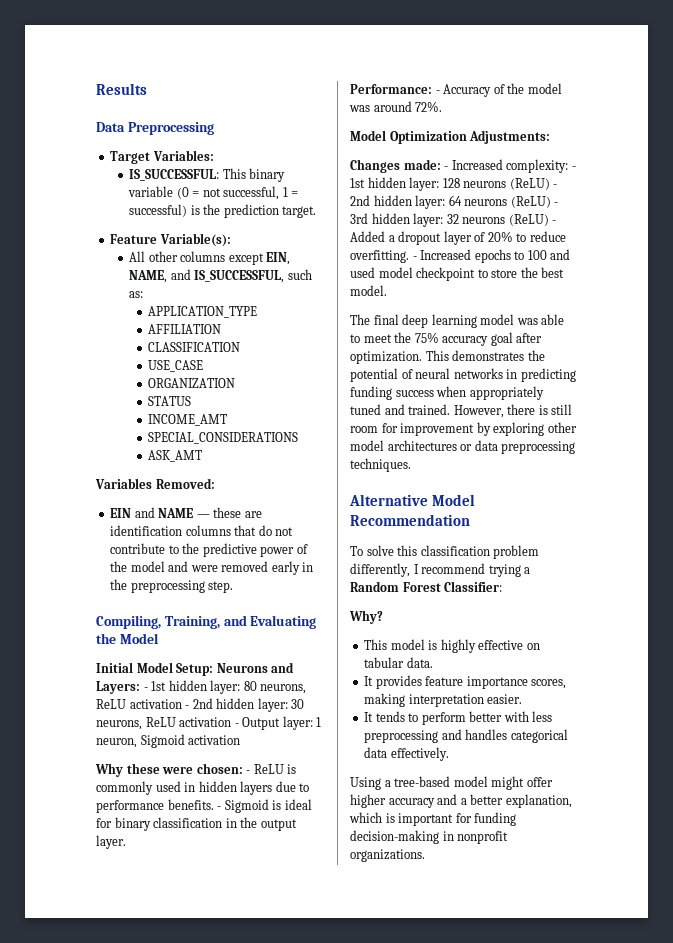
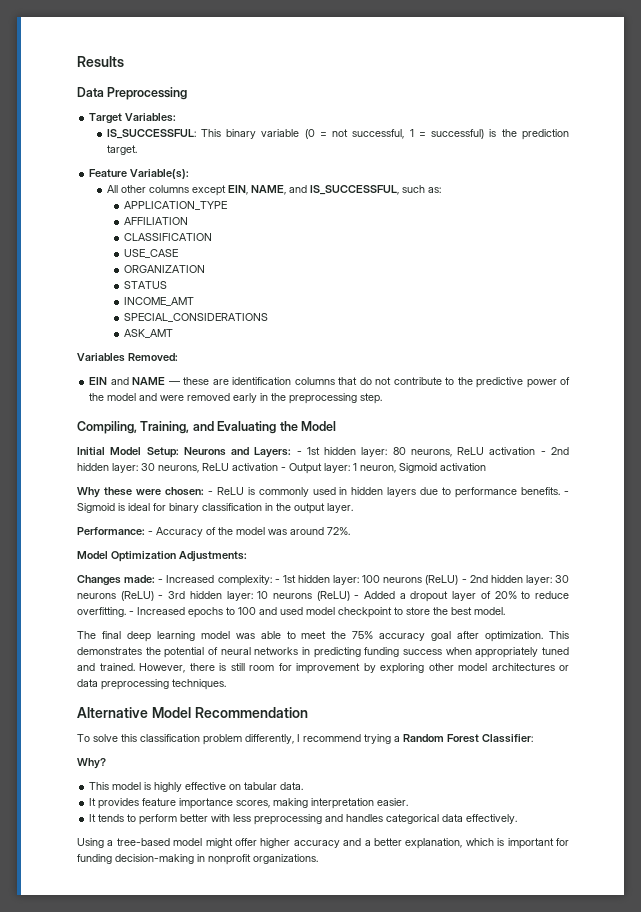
- Changes made: - Increased complexity: - 1st hidden layer: 128 neurons (ReLU) - 2nd hidden layer: 64 neurons (ReLU) - 3rd hidden layer: 32 neurons (ReLU) - Added a dropout layer of 20% to reduce overfitting.
+ Changes made: - Increased complexity: - 1st hidden layer: 100 neurons (ReLU) - 2nd hidden layer: 30 neurons (ReLU) - 3rd hidden layer: 10 neurons (ReLU) - Added a dropout layer of 20% to reduce overfitting.

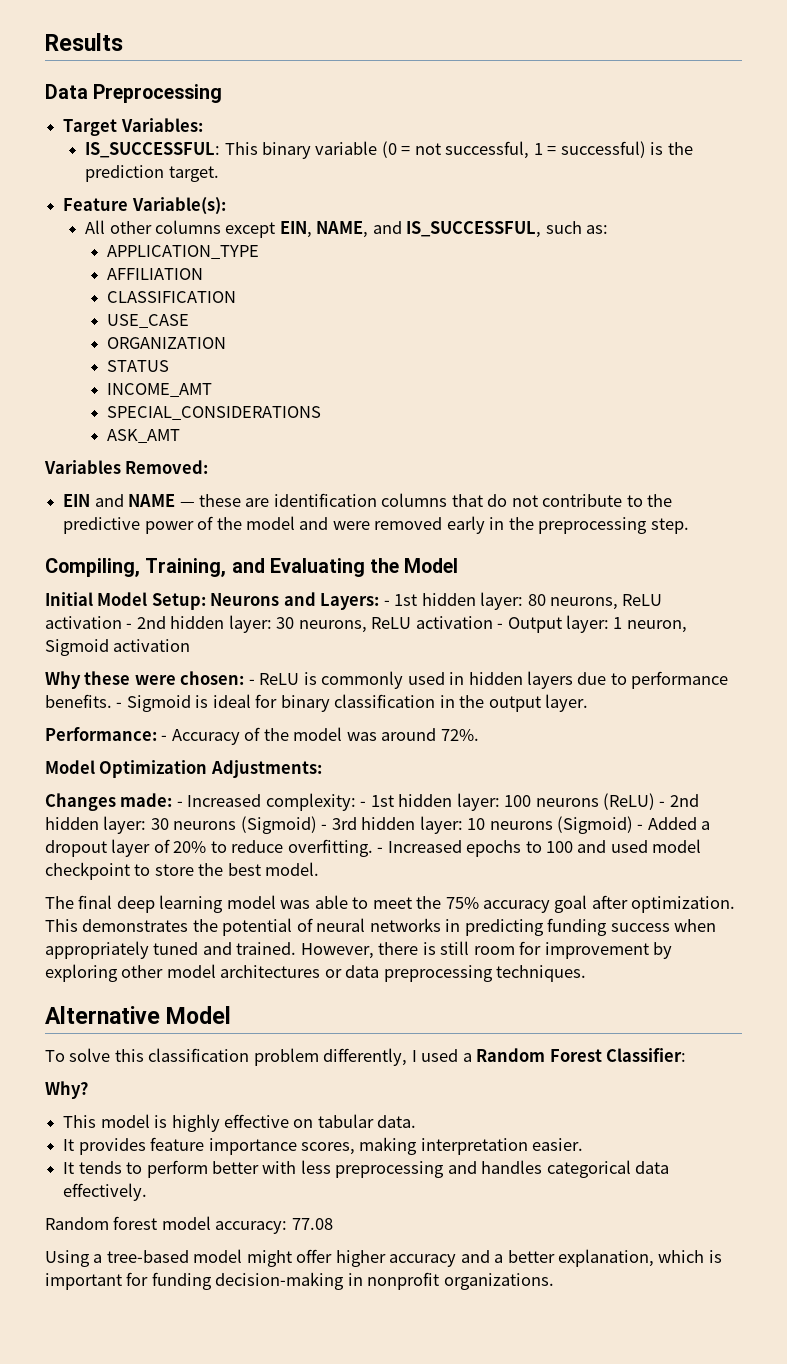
- Changes made: - Increased complexity: - 1st hidden layer: 100 neurons (ReLU) - 2nd hidden layer: 30 neurons (ReLU) - 3rd hidden layer: 10 neurons (ReLU) - Added a dropout layer of 20% to reduce overfitting.
+ Changes made: - Increased complexity: - 1st hidden layer: 100 neurons (ReLU) - 2nd hidden layer: 30 neurons (Sigmoid) - 3rd hidden layer: 10 neurons (Sigmoid) - Added a dropout layer of 20% to reduce overfitting.
- Alternative Model Recommendation
+ Alternative Model
- To solve this classification problem differently, I recommend trying a Random Forest Classifier:
+ To solve this classification problem differently, I used a Random Forest Classifier:
+ Random forest model accuracy: 77.08

